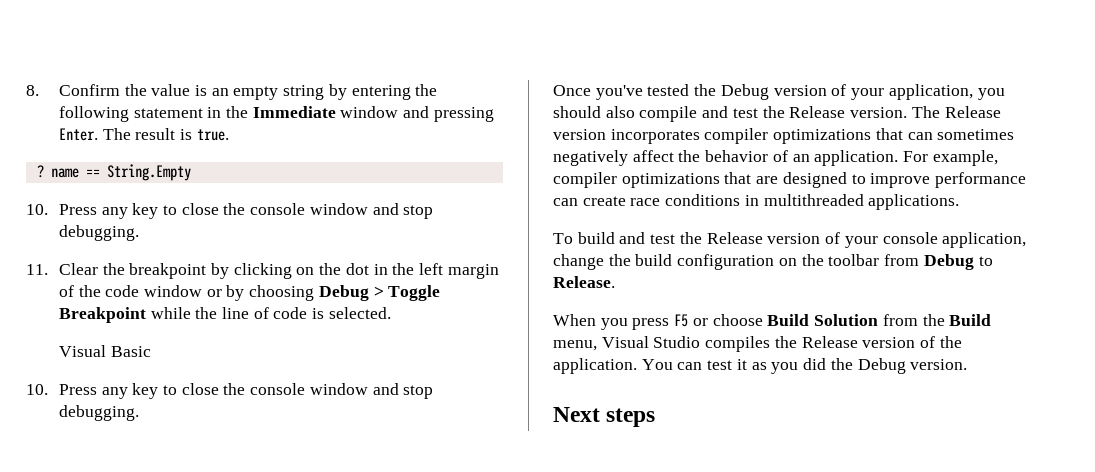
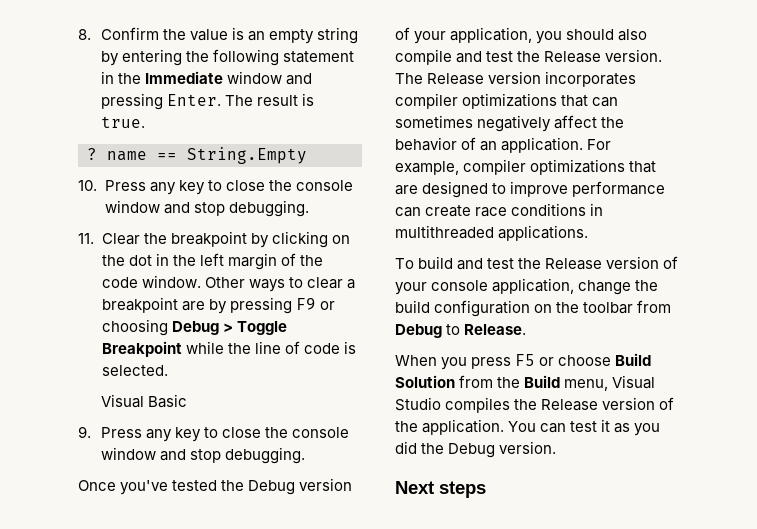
- 11. Clear the breakpoint by clicking on the dot in the left margin of the code window or by choosing Debug > Toggle Breakpoint while the line of code is selected.
+ 11. Clear the breakpoint by clicking on the dot in the left margin of the code window. Other ways to clear a breakpoint are by pressing F9 or choosing Debug > Toggle Breakpoint while the line of code is selected.
  Visual Basic
- 10. Press any key to close the console window and stop debugging.
+ 9. Press any key to close the console window and stop debugging.

